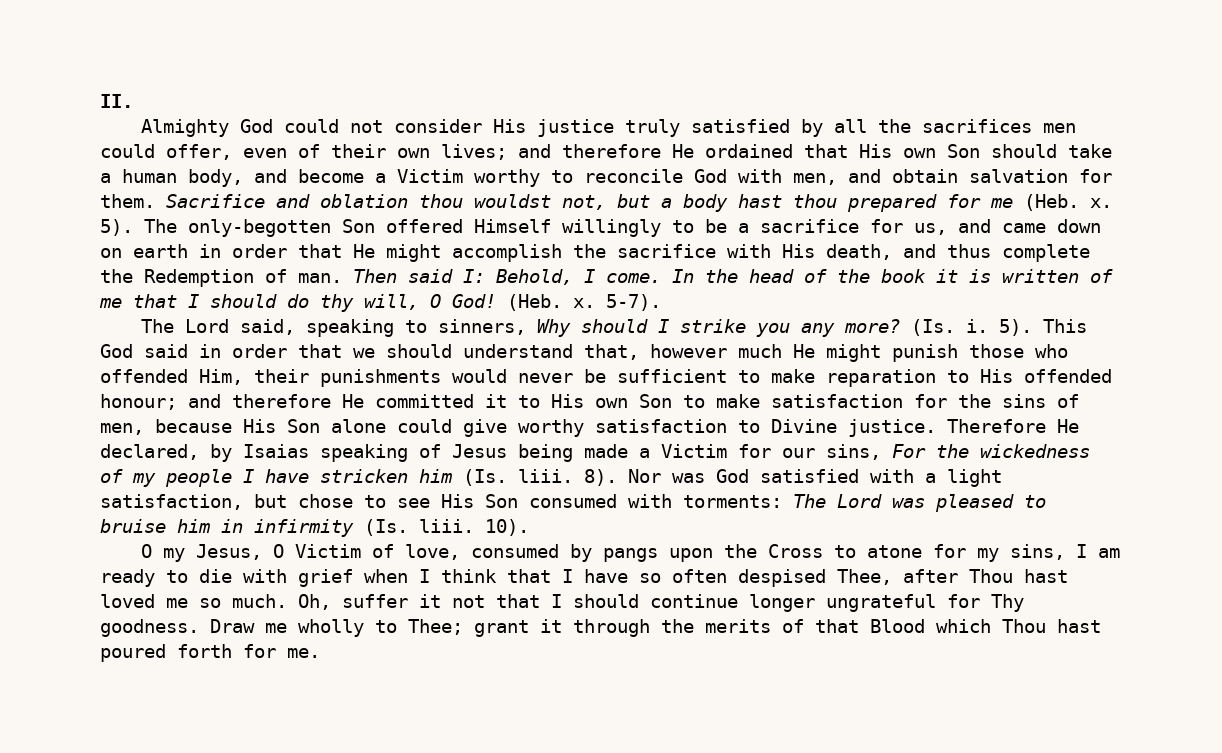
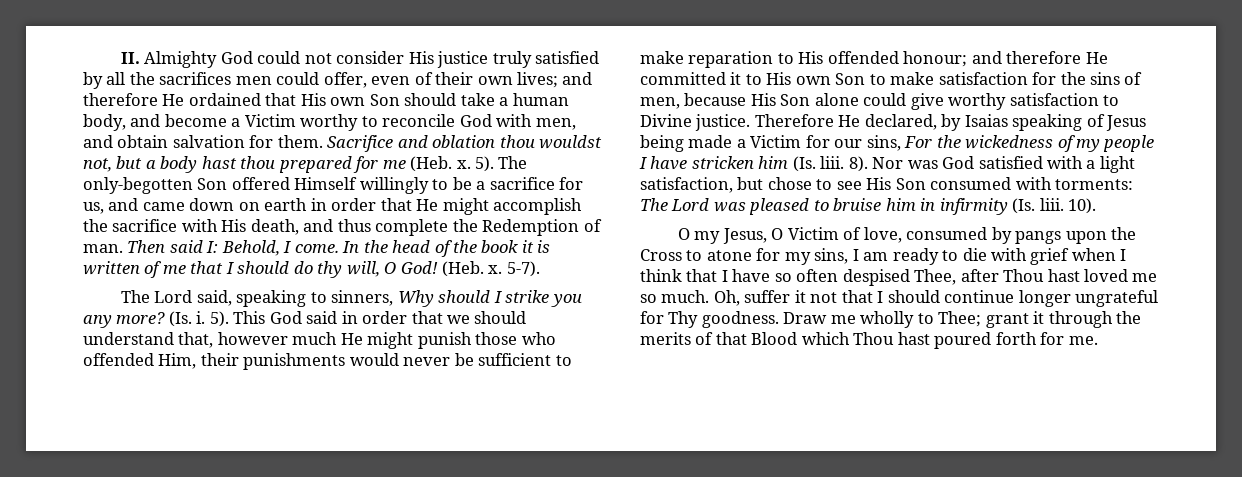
- II.
- Almighty God could not consider His justice truly satisfied by all the sacrifices men could offer, even of their own lives; and therefore He ordained that His own Son should take a human body, and become a Victim worthy to reconcile God with men, and obtain salvation for them.
+ II. Almighty God could not consider His justice truly satisfied by all the sacrifices men could offer, even of their own lives; and therefore He ordained that His own Son should take a human body, and become a Victim worthy to reconcile God with men, and obtain salvation for them.

